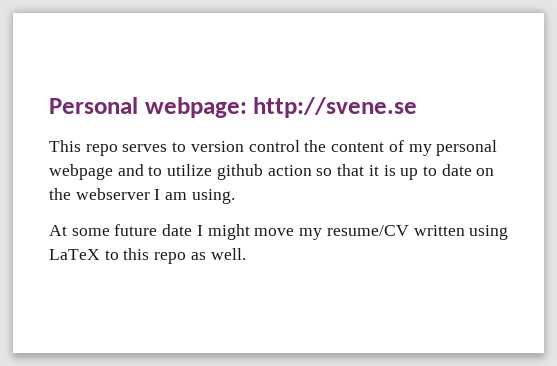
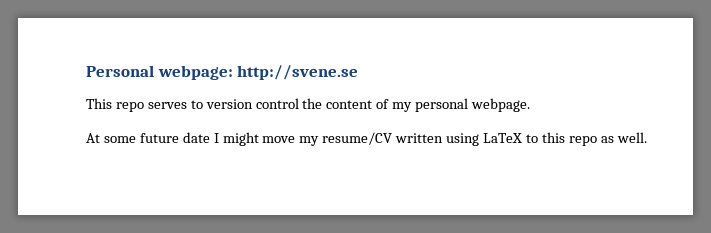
- This repo serves to version control the content of my personal webpage and to utilize github action so that it is up to date on the webserver I am using.
+ This repo serves to version control the content of my personal webpage.

